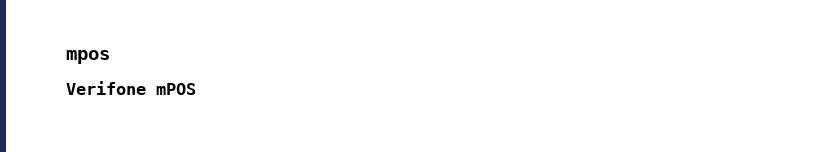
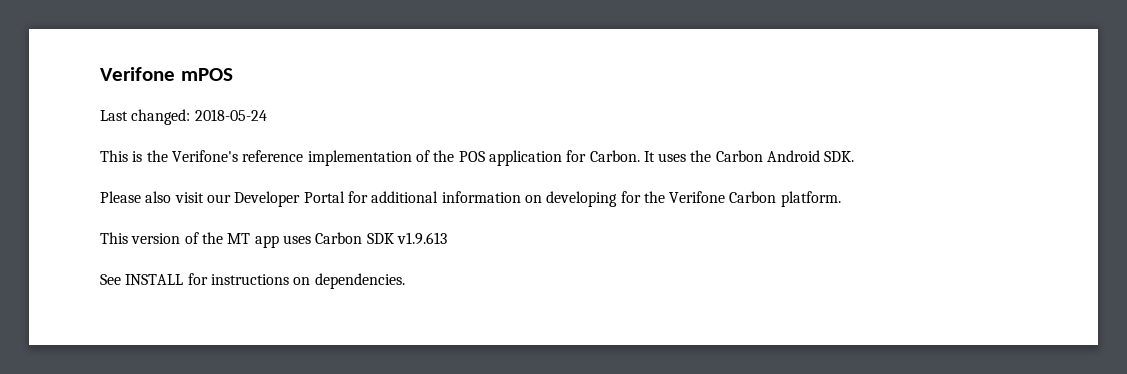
- mpos
+ Last changed: 2018-05-24
+ This is the Verifone's reference implementation of the POS application for Carbon. It uses the Carbon Android SDK.
+ Please also visit our Developer Portal for additional information on developing for the Verifone Carbon platform.
+ This version of the MT app uses Carbon SDK v1.9.613
+ See INSTALL for instructions on dependencies.

